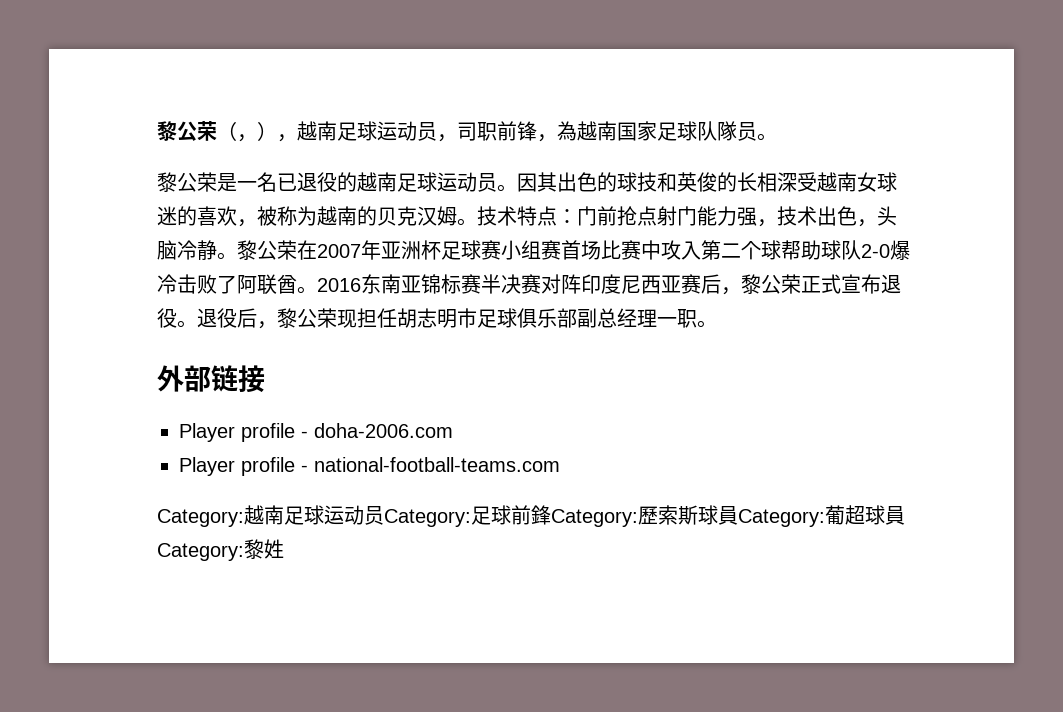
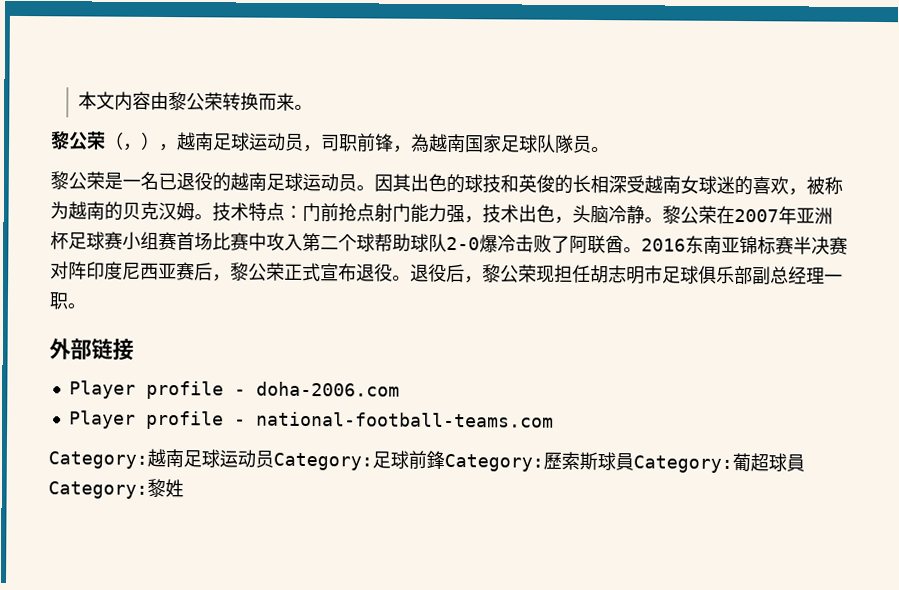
+ 本文内容由黎公荣转换而来。

